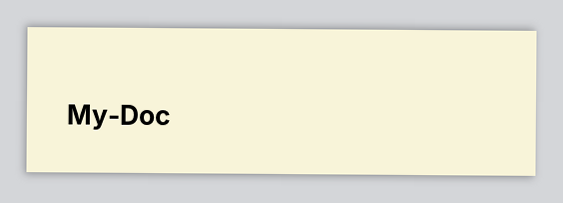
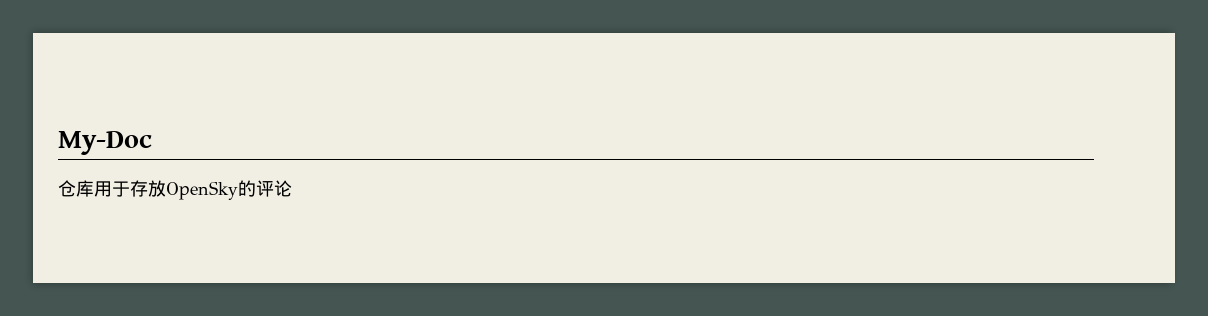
+ 仓库用于存放OpenSky的评论

